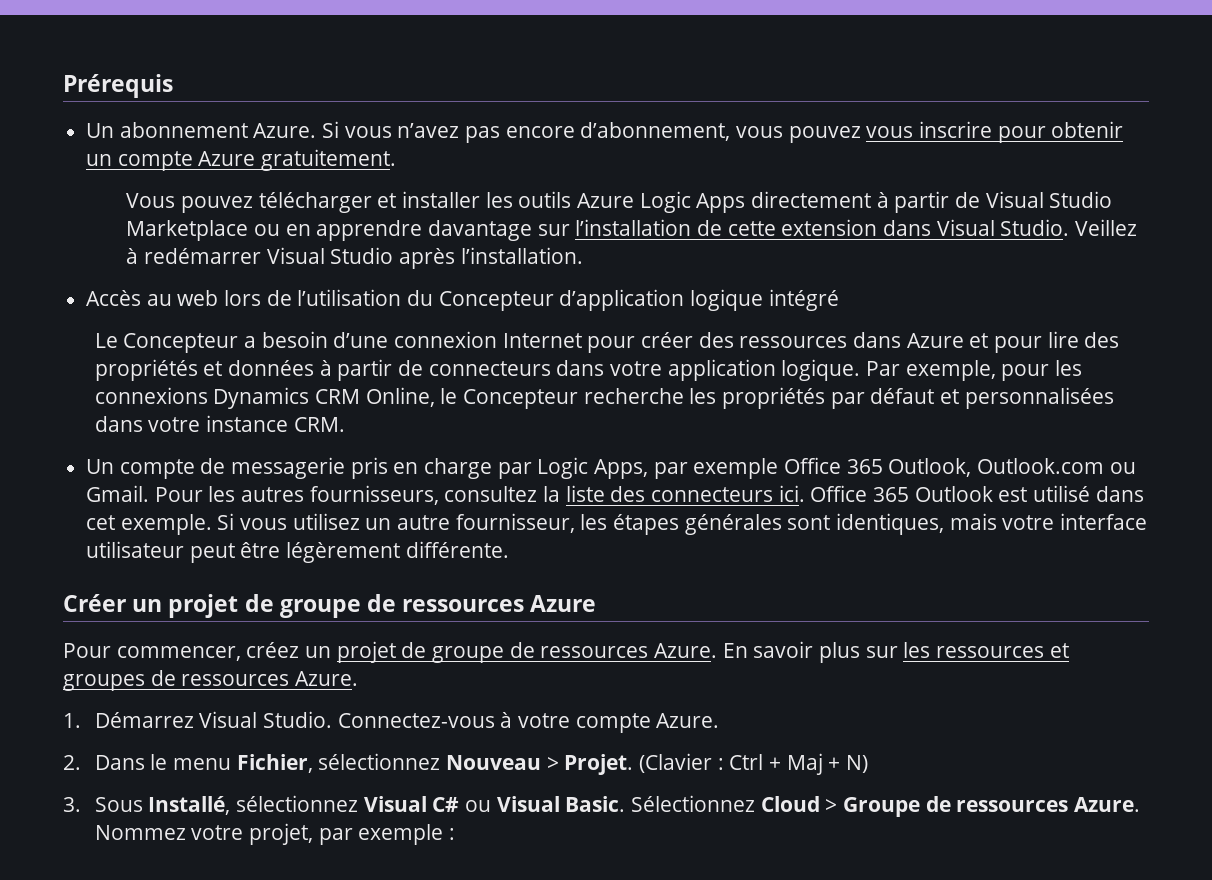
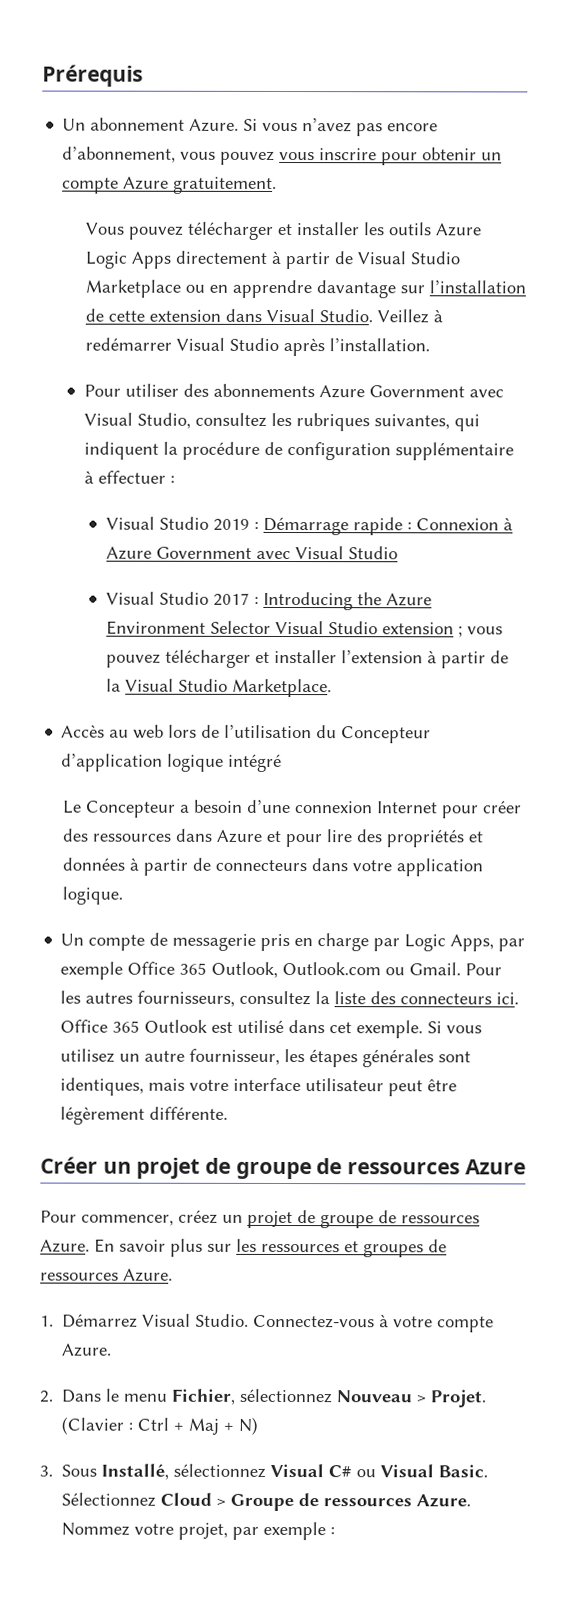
+ Pour utiliser des abonnements Azure Government avec Visual Studio, consultez les rubriques suivantes, qui indiquent la procédure de configuration supplémentaire à effectuer :
+ Visual Studio 2019 : Démarrage rapide : Connexion à Azure Government avec Visual Studio
+ Visual Studio 2017 : Introducing the Azure Environment Selector Visual Studio extension ; vous pouvez télécharger et installer l’extension à partir de la Visual Studio Marketplace.
- Par exemple, pour les connexions Dynamics CRM Online, le Concepteur recherche les propriétés par défaut et personnalisées dans votre instance CRM.

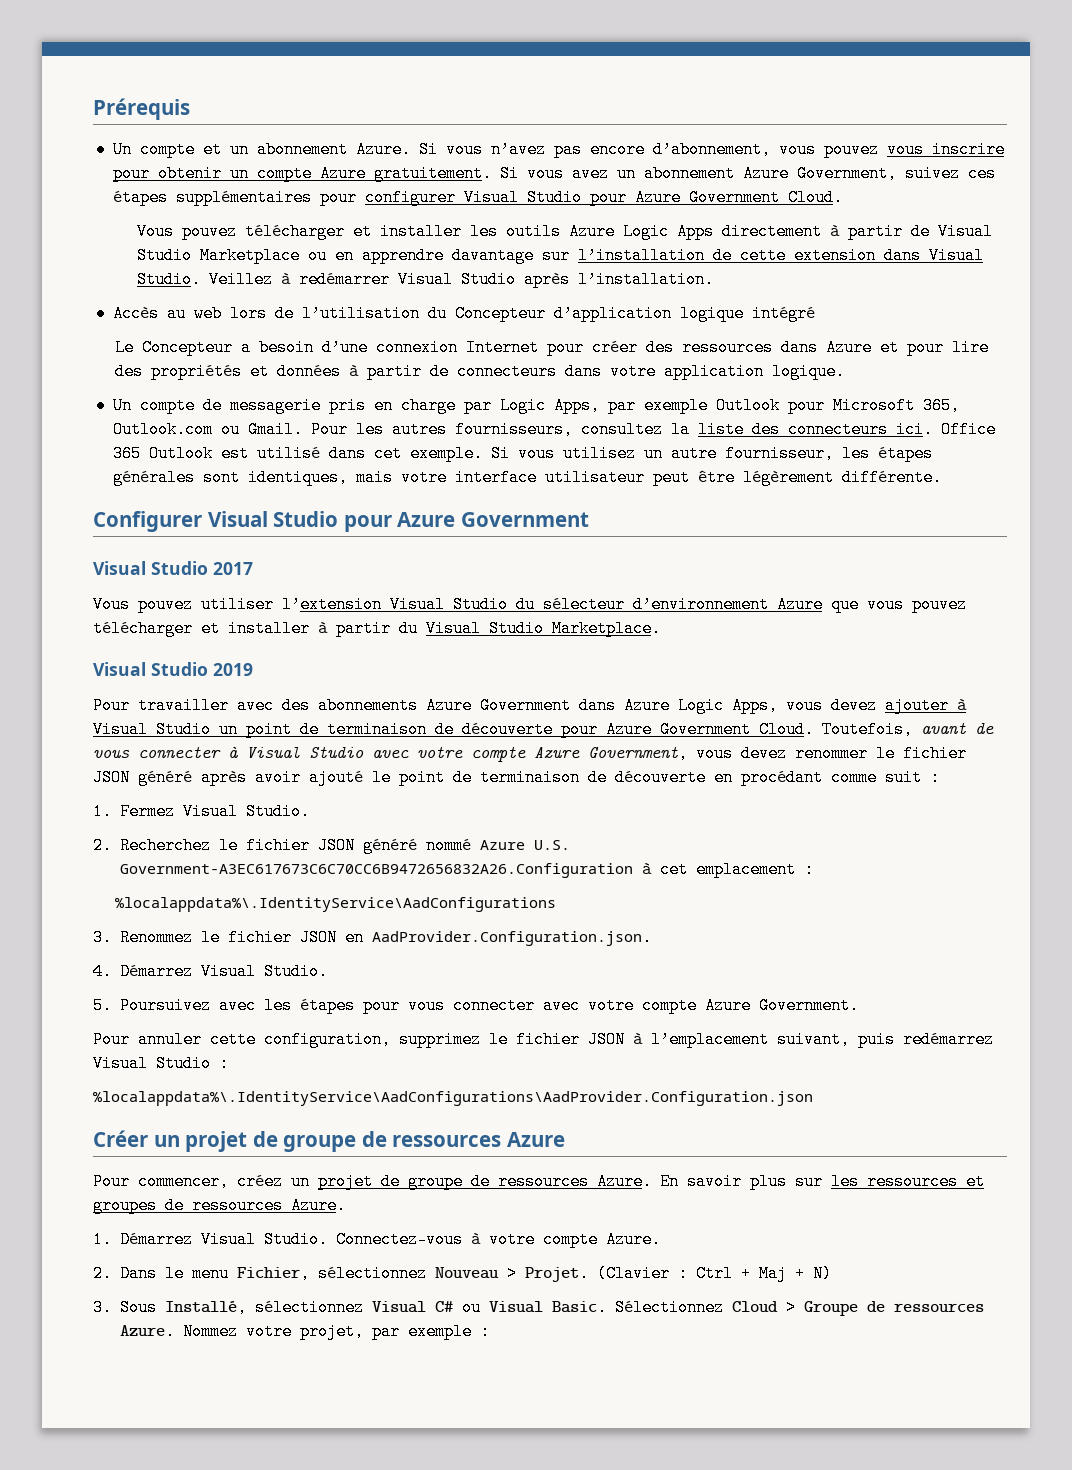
- Un abonnement Azure.
+ Un compte et un abonnement Azure.
+ Si vous avez un abonnement Azure Government, suivez ces étapes supplémentaires pour configurer Visual Studio pour Azure Government Cloud.
- Pour utiliser des abonnements Azure Government avec Visual Studio, consultez les rubriques suivantes, qui indiquent la procédure de configuration supplémentaire à effectuer :
- Visual Studio 2019 : Démarrage rapide : Connexion à Azure Government avec Visual Studio
- Visual Studio 2017 : Introducing the Azure Environment Selector Visual Studio extension ; vous pouvez télécharger et installer l’extension à partir de la Visual Studio Marketplace.
- Un compte de messagerie pris en charge par Logic Apps, par exemple Office 365 Outlook, Outlook.com ou Gmail.
+ Un compte de messagerie pris en charge par Logic Apps, par exemple Outlook pour Microsoft 365, Outlook.com ou Gmail.
+ Configurer Visual Studio pour Azure Government
+ Visual Studio 2017
+ Vous pouvez utiliser l’extension Visual Studio du sélecteur d’environnement Azure que vous pouvez télécharger et installer à partir du Visual Studio Marketplace.
+ Visual Studio 2019
+ Pour travailler avec des abonnements Azure Government dans Azure Logic Apps, vous devez ajouter à Visual Studio un point de terminaison de découverte pour Azure Government Cloud. Toutefois, avant de vous connecter à Visual Studio avec votre compte Azure Government, vous devez renommer le fichier JSON généré après avoir ajouté le point de terminaison de découverte en procédant comme suit :
+ 1. Fermez Visual Studio.
+ 2. Recherchez le fichier JSON généré nommé Azure U.S. Government-A3EC617673C6C70CC6B9472656832A26.Configuration à cet emplacement :
+ %localappdata%\.IdentityService\AadConfigurations
+ 3. Renommez le fichier JSON en AadProvider.Configuration.json.
+ 4. Démarrez Visual Studio.
+ 5. Poursuivez avec les étapes pour vous connecter avec votre compte Azure Government.
+ Pour annuler cette configuration, supprimez le fichier JSON à l’emplacement suivant, puis redémarrez Visual Studio :
+ %localappdata%\.IdentityService\AadConfigurations\AadProvider.Configuration.json

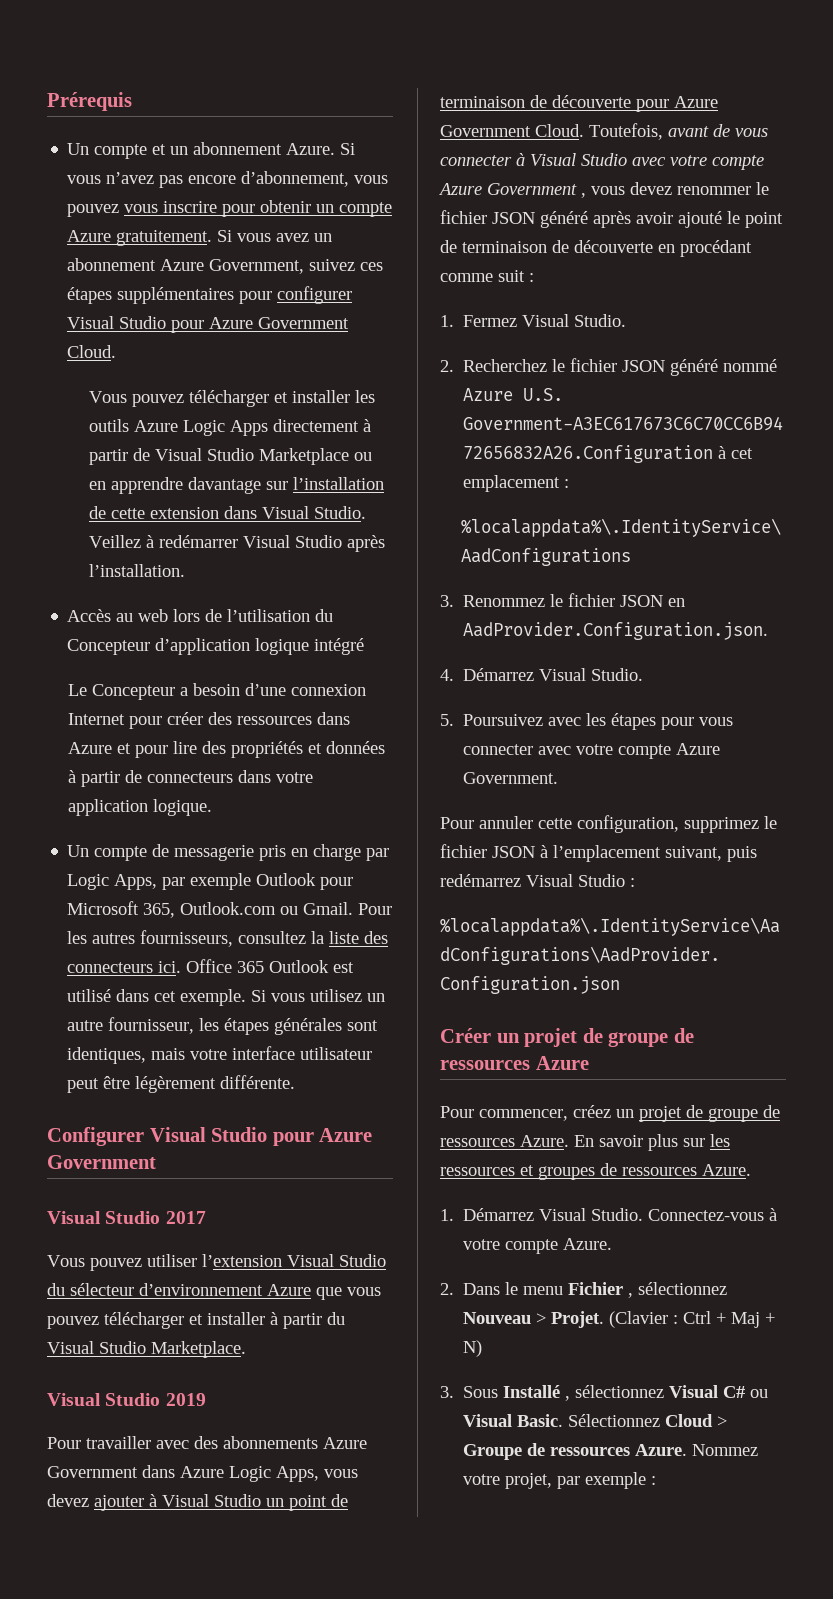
- Toutefois, avant de vous connecter à Visual Studio avec votre compte Azure Government, vous devez renommer le fichier JSON généré après avoir ajouté le point de terminaison de découverte en procédant comme suit :
+ Toutefois, avant de vous connecter à Visual Studio avec votre compte Azure Government , vous devez renommer le fichier JSON généré après avoir ajouté le point de terminaison de découverte en procédant comme suit :
- 2. Dans le menu Fichier, sélectionnez Nouveau > Projet.
+ 2. Dans le menu Fichier , sélectionnez Nouveau > Projet.
- 3. Sous Installé, sélectionnez Visual C# ou Visual Basic.
+ 3. Sous Installé , sélectionnez Visual C# ou Visual Basic.

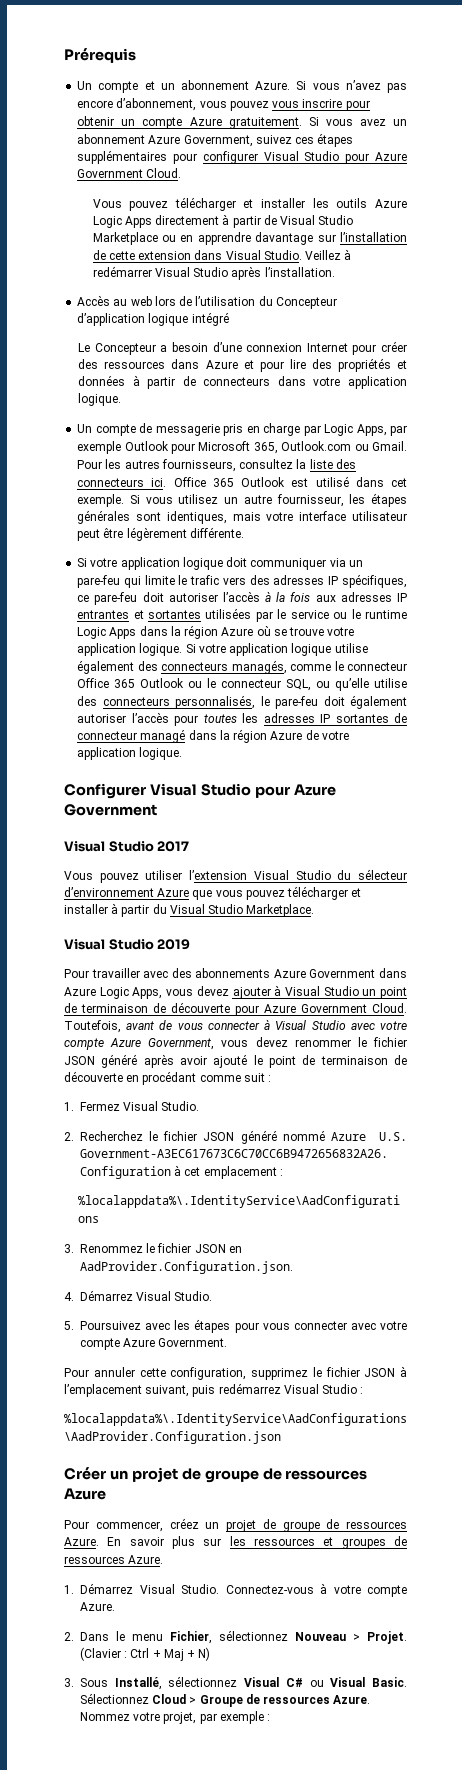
+ Si votre application logique doit communiquer via un pare-feu qui limite le trafic vers des adresses IP spécifiques, ce pare-feu doit autoriser l’accès à la fois aux adresses IP entrantes et sortantes utilisées par le service ou le runtime Logic Apps dans la région Azure où se trouve votre application logique. Si votre application logique utilise également des connecteurs managés, comme le connecteur Office 365 Outlook ou le connecteur SQL, ou qu’elle utilise des connecteurs personnalisés, le pare-feu doit également autoriser l’accès pour toutes les adresses IP sortantes de connecteur managé dans la région Azure de votre application logique.
- Toutefois, avant de vous connecter à Visual Studio avec votre compte Azure Government , vous devez renommer le fichier JSON généré après avoir ajouté le point de terminaison de découverte en procédant comme suit :
+ Toutefois, avant de vous connecter à Visual Studio avec votre compte Azure Government, vous devez renommer le fichier JSON généré après avoir ajouté le point de terminaison de découverte en procédant comme suit :
- 2. Dans le menu Fichier , sélectionnez Nouveau > Projet.
+ 2. Dans le menu Fichier, sélectionnez Nouveau > Projet.
- 3. Sous Installé , sélectionnez Visual C# ou Visual Basic.
+ 3. Sous Installé, sélectionnez Visual C# ou Visual Basic.

